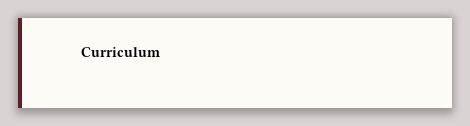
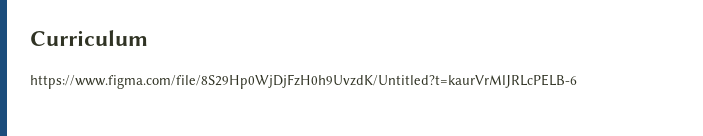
+ https://www.figma.com/file/8S29Hp0WjDjFzH0h9UvzdK/Untitled?t=kaurVrMlJRLcPELB-6

